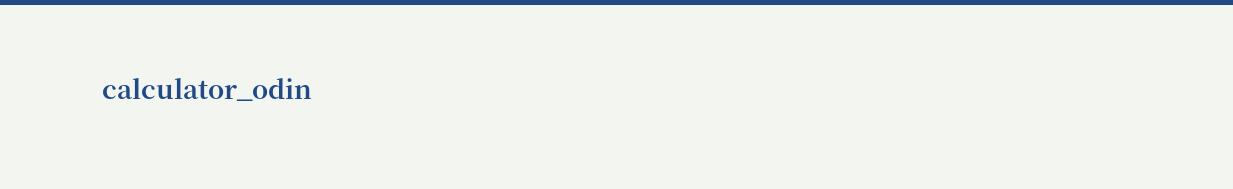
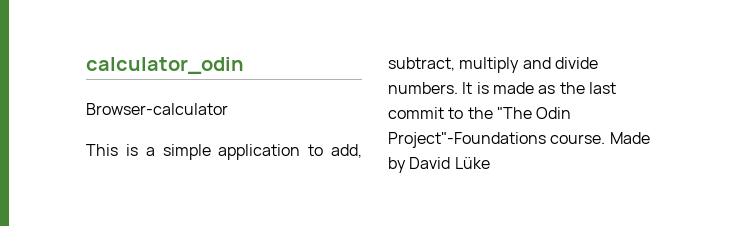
+ Browser-calculator
+ This is a simple application to add, subtract, multiply and divide numbers. It is made as the last commit to the "The Odin Project"-Foundations course. Made by David Lüke

